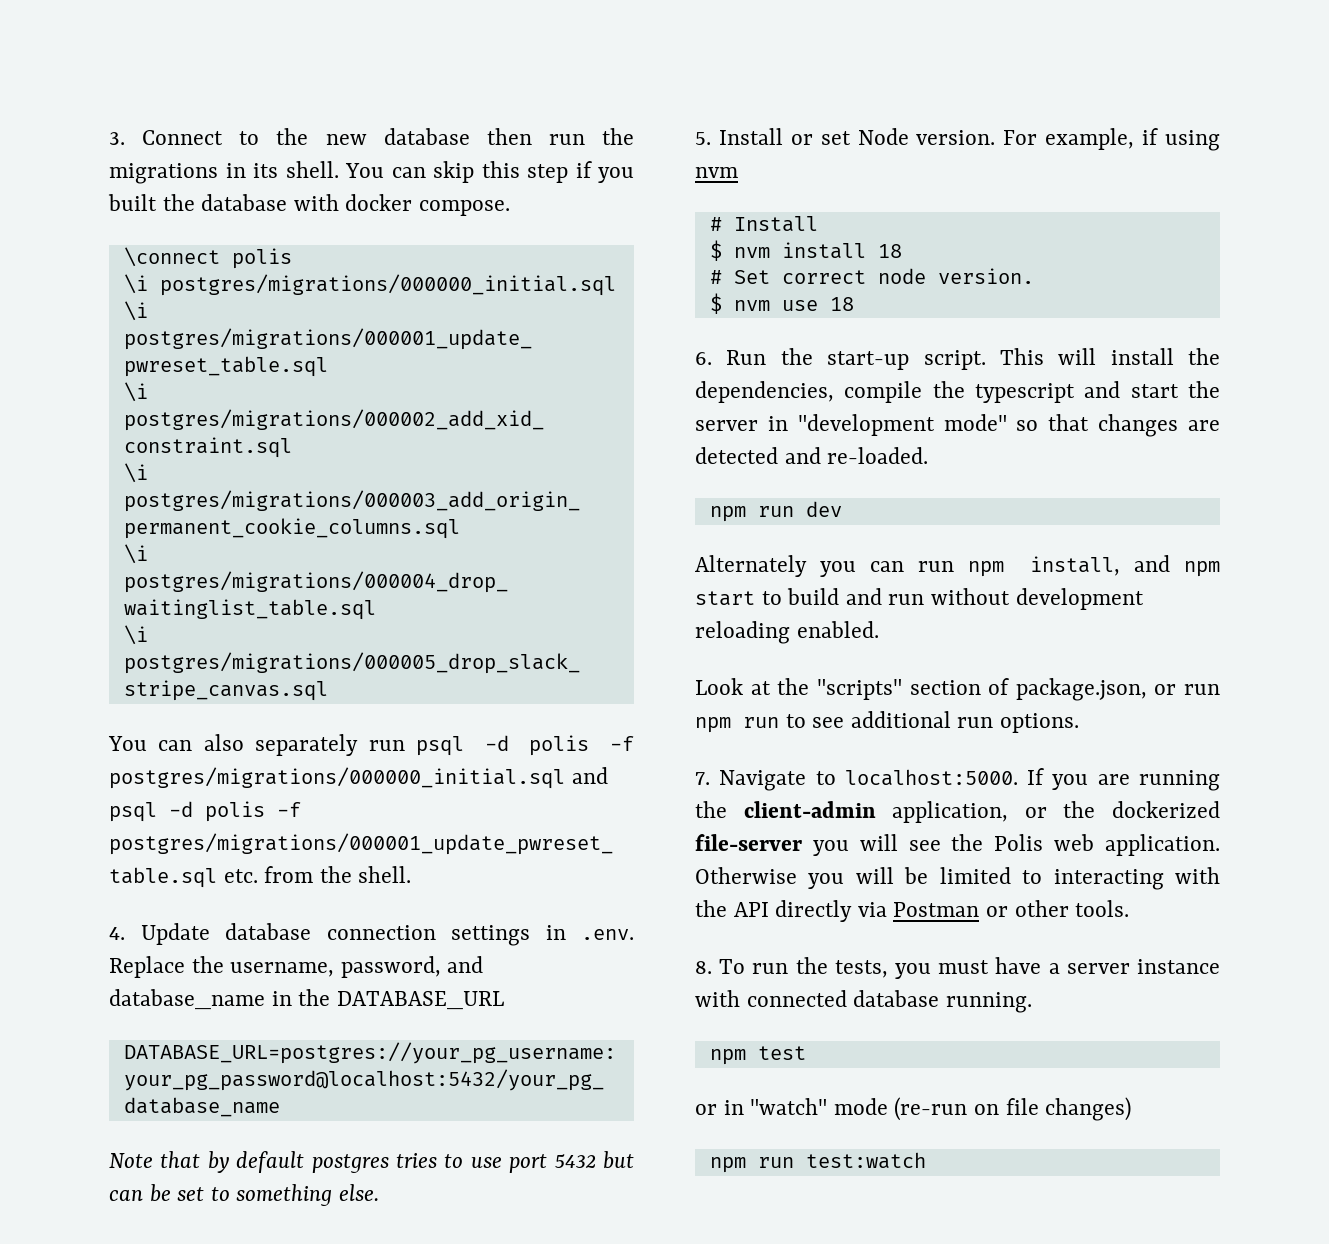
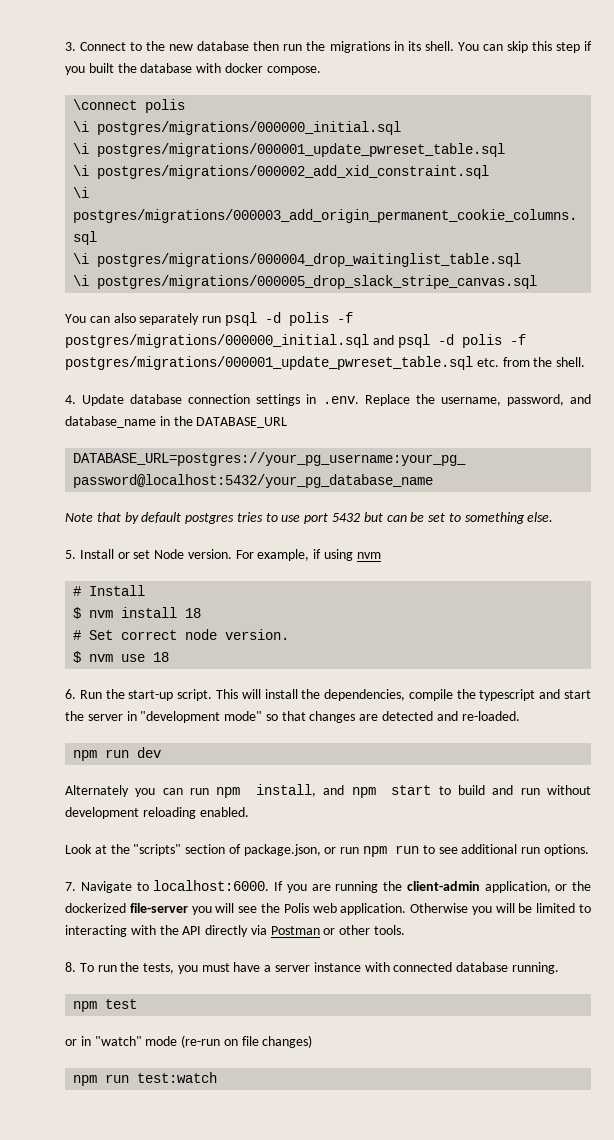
- 7. Navigate to localhost:5000.
+ 7. Navigate to localhost:6000.

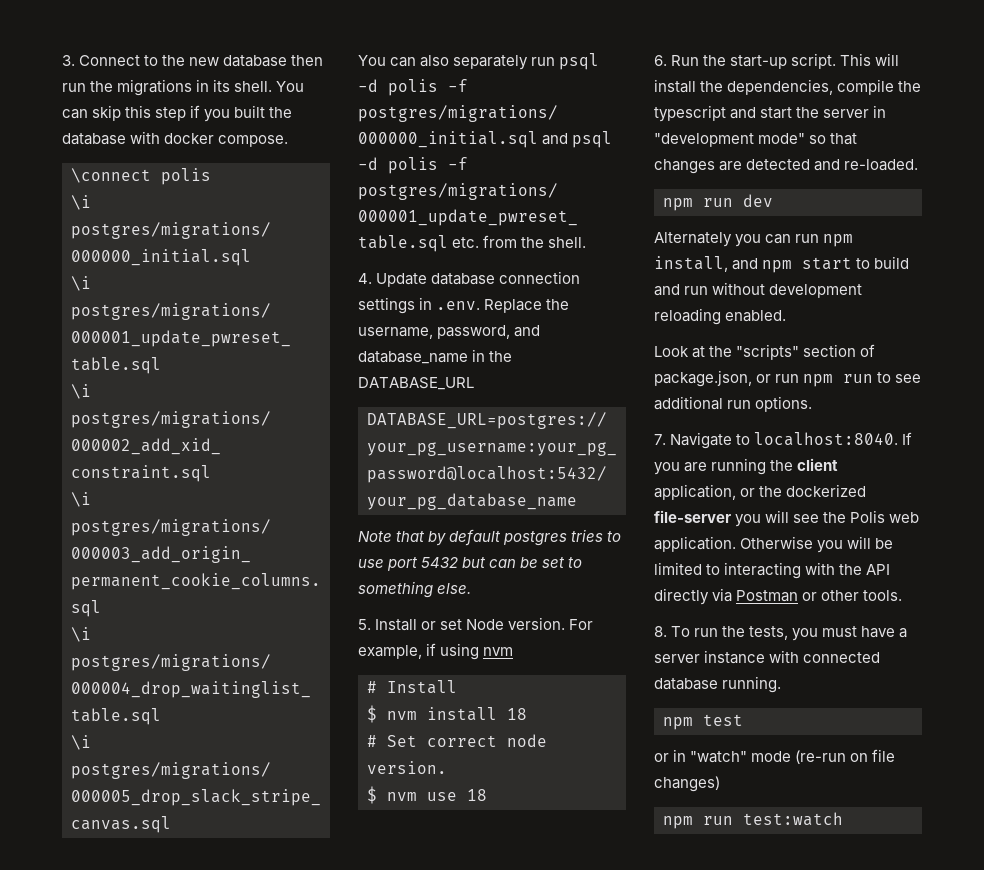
- 7. Navigate to localhost:6000.
+ 7. Navigate to localhost:8040.
- If you are running the client-admin application, or the dockerized file-server you will see the Polis web application.
+ If you are running the client application, or the dockerized file-server you will see the Polis web application.

